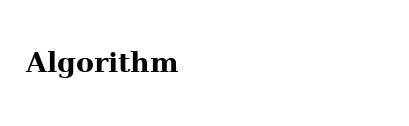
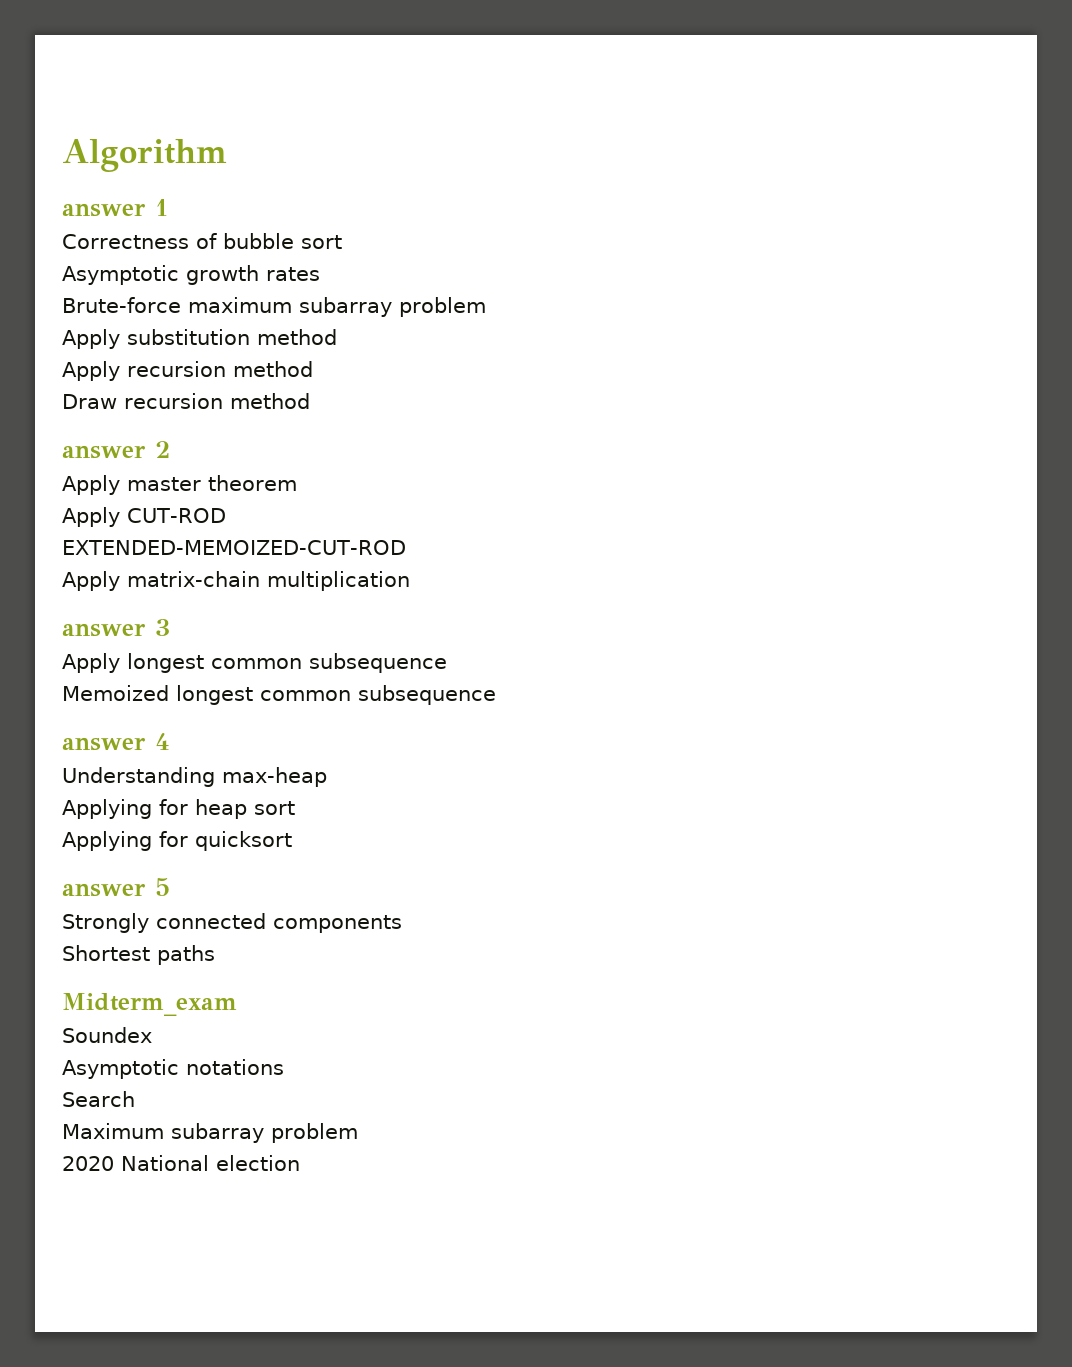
+ answer 1
+ Correctness of bubble sort
+ Asymptotic growth rates
+ Brute-force maximum subarray problem
+ Apply substitution method
+ Apply recursion method
+ Draw recursion method
+ answer 2
+ Apply master theorem
+ Apply CUT-ROD
+ EXTENDED-MEMOIZED-CUT-ROD
+ Apply matrix-chain multiplication
+ answer 3
+ Apply longest common subsequence
+ Memoized longest common subsequence
+ answer 4
+ Understanding max-heap
+ Applying for heap sort
+ Applying for quicksort
+ answer 5
+ Strongly connected components
+ Shortest paths
+ Midterm_exam
+ Soundex
+ Asymptotic notations
+ Search
+ Maximum subarray problem
+ 2020 National election

